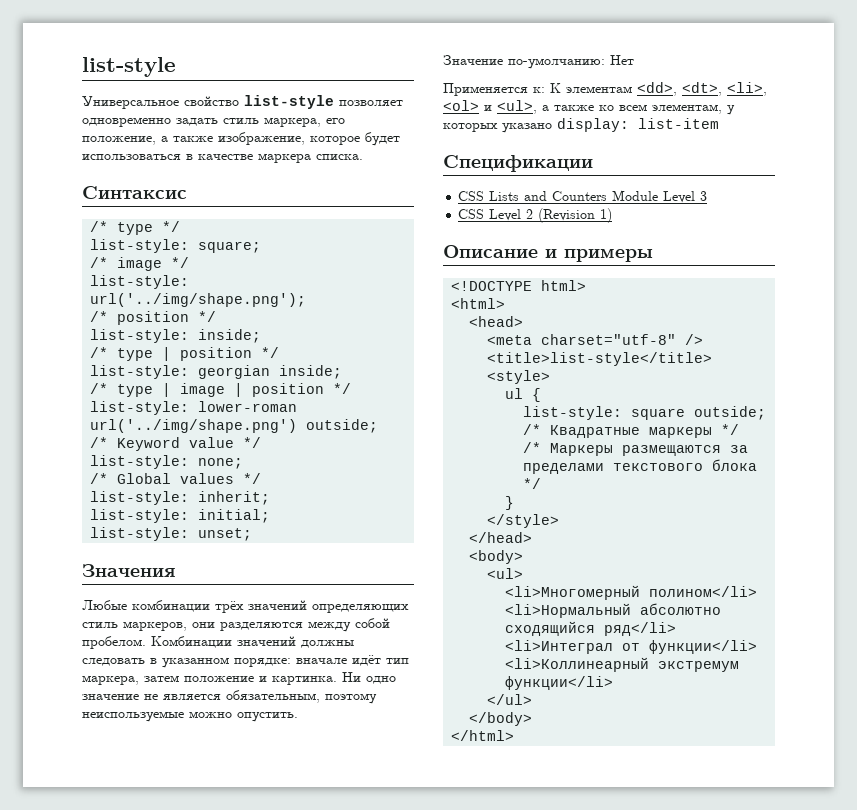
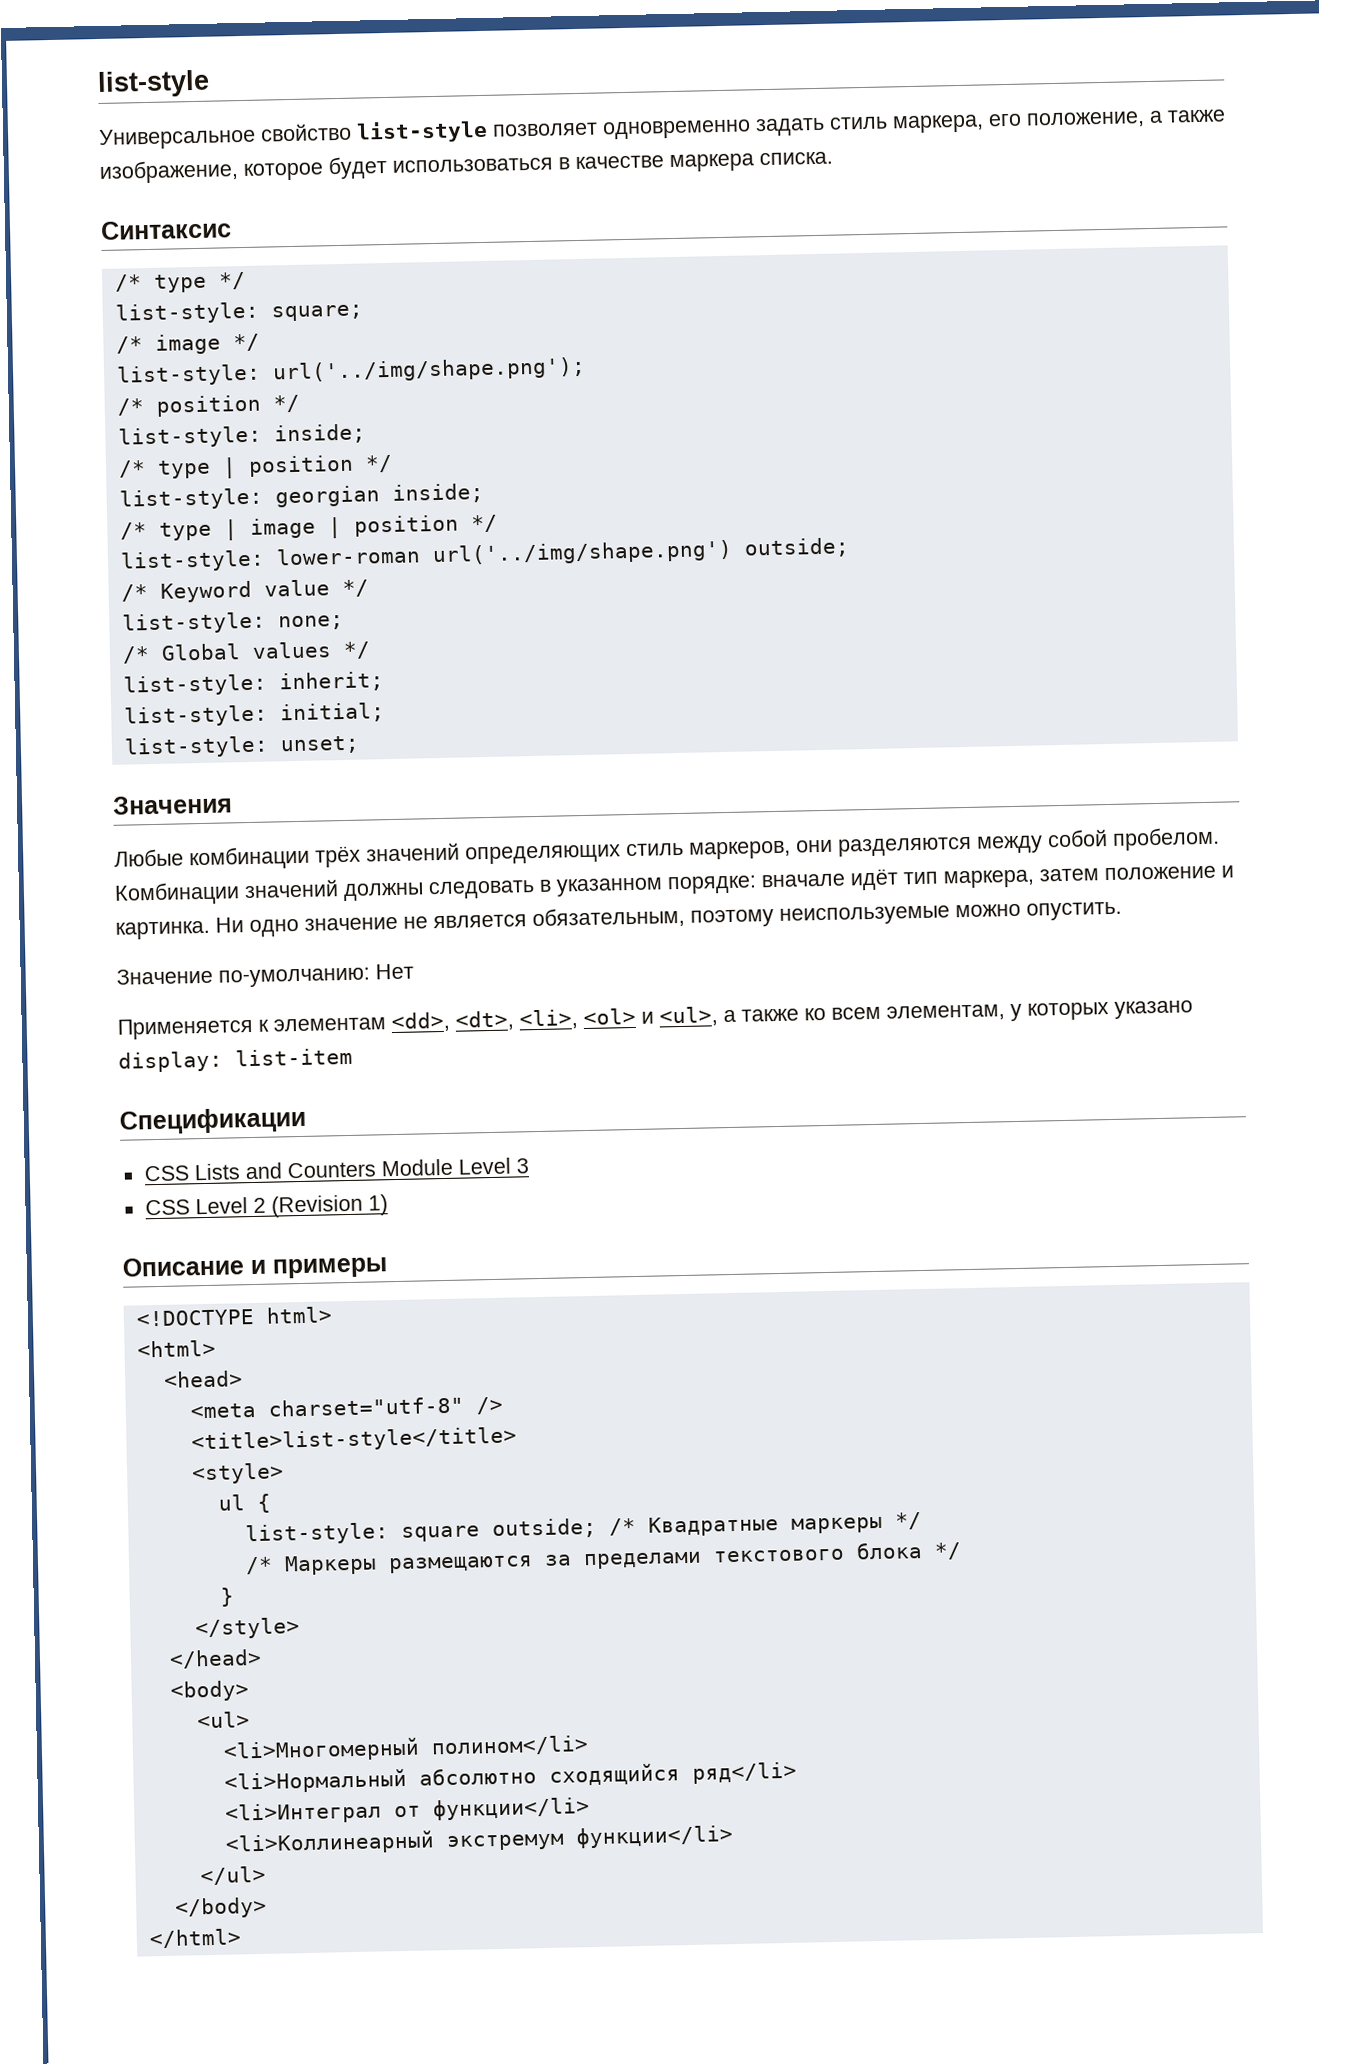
- Применяется к: К элементам <dd>, <dt>, <li>, <ol> и <ul>, а также ко всем элементам, у которых указано display: list-item
+ Применяется к элементам <dd>, <dt>, <li>, <ol> и <ul>, а также ко всем элементам, у которых указано display: list-item

